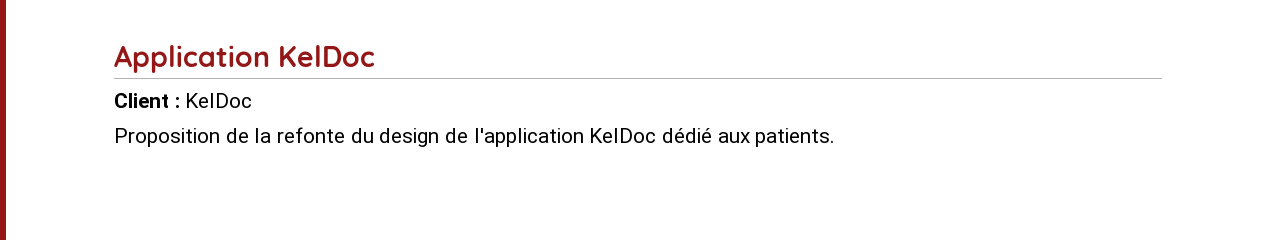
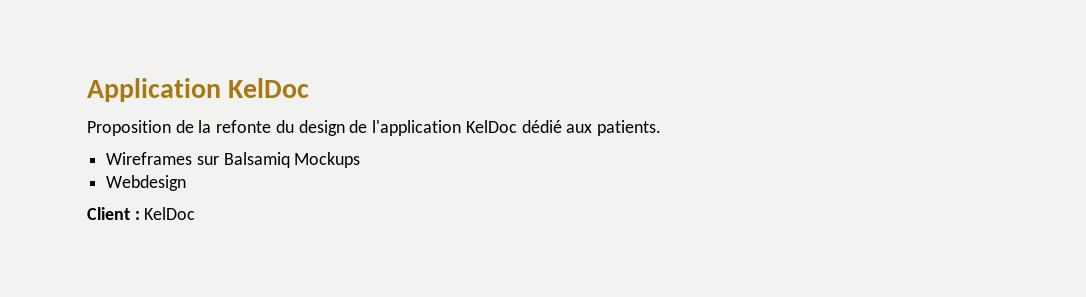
- Client : KelDoc
+ Wireframes sur Balsamiq Mockups
+ Webdesign
+ Client : KelDoc

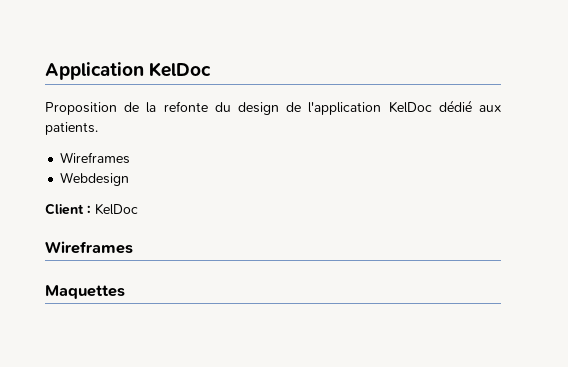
  Proposition de la refonte du design de l'application KelDoc dédié aux patients.
- Wireframes sur Balsamiq Mockups
+ Wireframes
  Client : KelDoc
+ Wireframes
+ Maquettes

